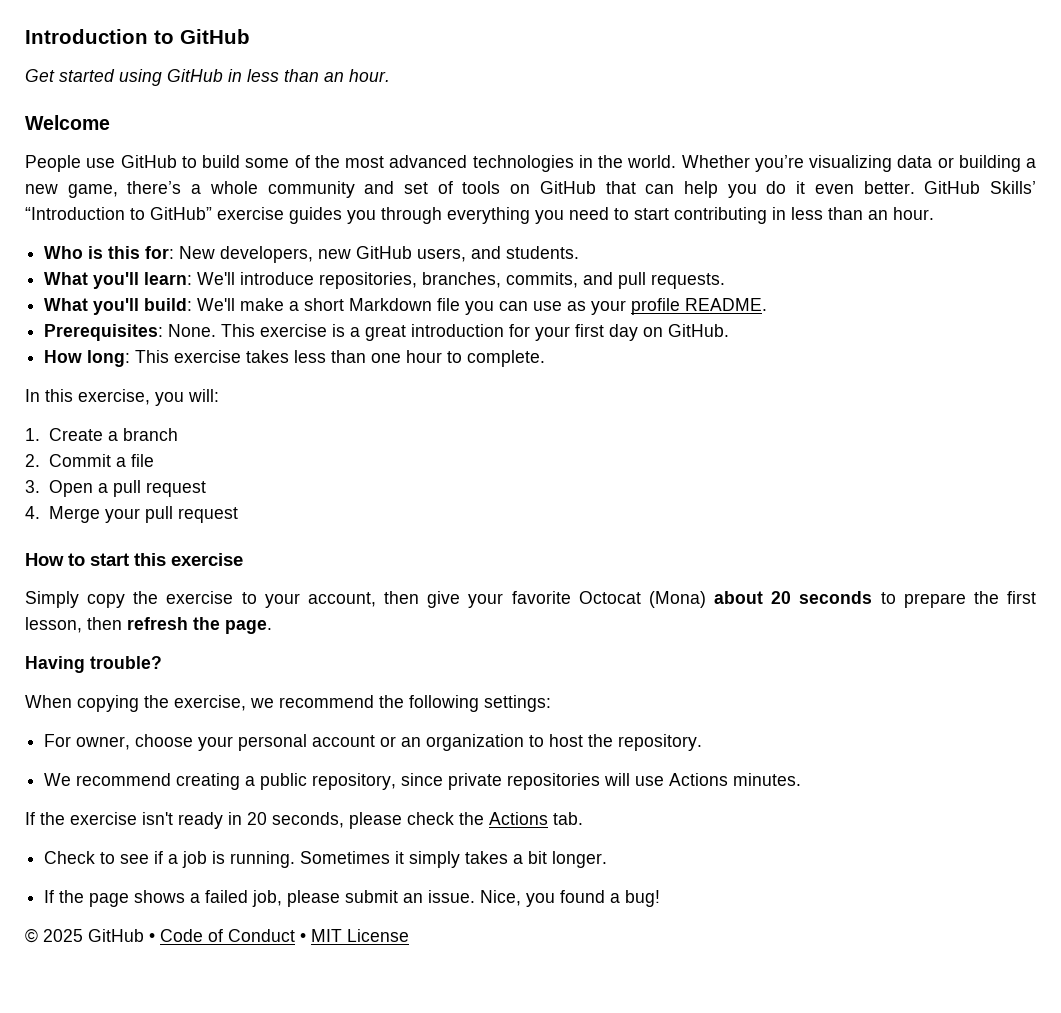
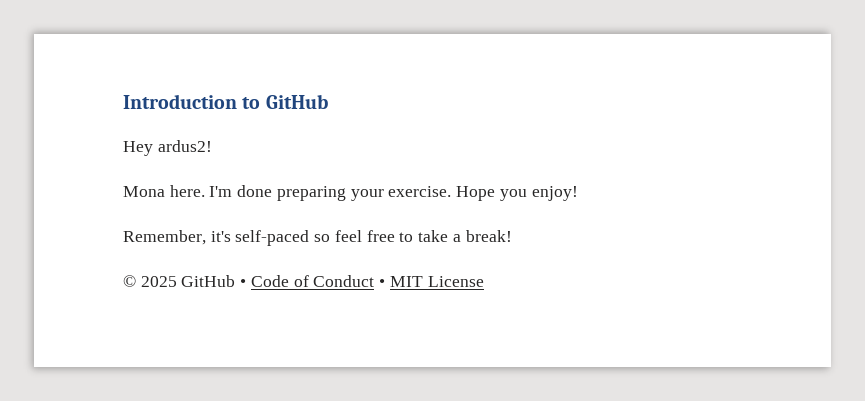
- Get started using GitHub in less than an hour.
- Welcome
- People use GitHub to build some of the most advanced technologies in the world. Whether you’re visualizing data or building a new game, there’s a whole community and set of tools on GitHub that can help you do it even better. GitHub Skills’ “Introduction to GitHub” exercise guides you through everything you need to start contributing in less than an hour.
- Who is this for: New developers, new GitHub users, and students.
- What you'll learn: We'll introduce repositories, branches, commits, and pull requests.
- What you'll build: We'll make a short Markdown file you can use as your profile README.
- Prerequisites: None. This exercise is a great introduction for your first day on GitHub.
- How long: This exercise takes less than one hour to complete.
- In this exercise, you will:
- 1. Create a branch
- 2. Commit a file
- 3. Open a pull request
- 4. Merge your pull request
- How to start this exercise
- Simply copy the exercise to your account, then give your favorite Octocat (Mona) about 20 seconds to prepare the first lesson, then refresh the page.
- Having trouble?
- When copying the exercise, we recommend the following settings:
- For owner, choose your personal account or an organization to host the repository.
- We recommend creating a public repository, since private repositories will use Actions minutes.
- If the exercise isn't ready in 20 seconds, please check the Actions tab.
- Check to see if a job is running. Sometimes it simply takes a bit longer.
- If the page shows a failed job, please submit an issue. Nice, you found a bug!
+ Hey ardus2!
+ Mona here. I'm done preparing your exercise. Hope you enjoy!
+ Remember, it's self-paced so feel free to take a break!

